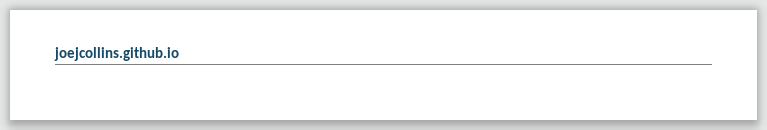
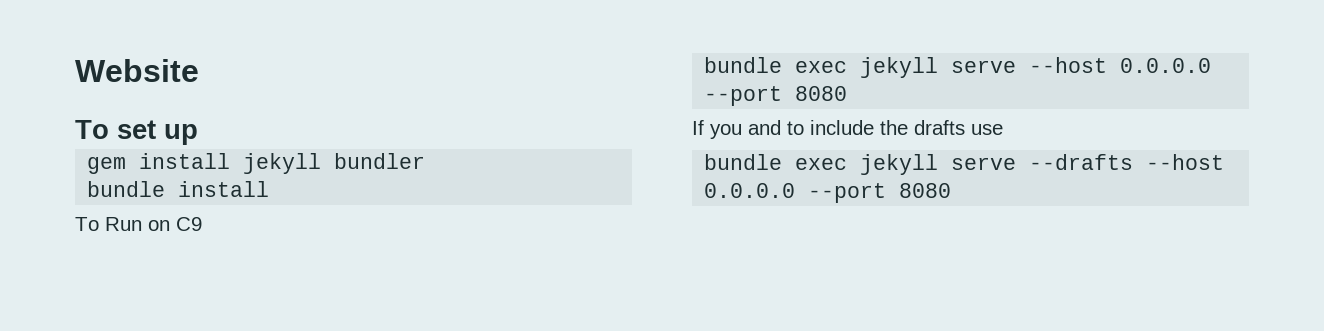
- joejcollins.github.io
+ Website
+ To set up
+ gem install jekyll bundler
+ bundle install
+ To Run on C9
+ bundle exec jekyll serve --host 0.0.0.0 --port 8080
+ If you and to include the drafts use
+ bundle exec jekyll serve --drafts --host 0.0.0.0 --port 8080

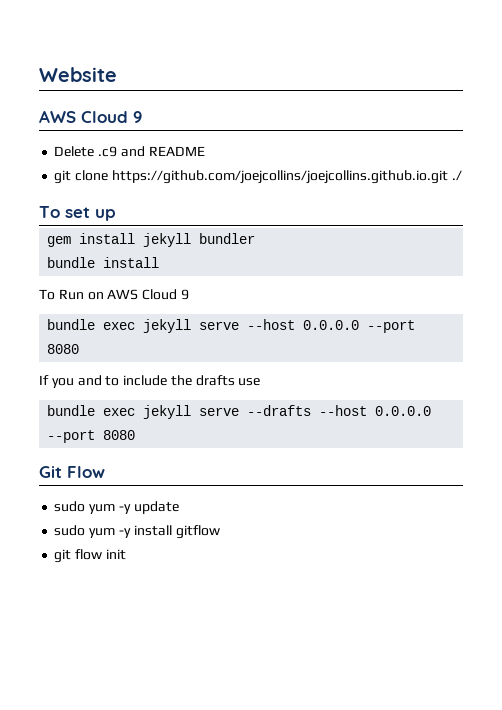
  Website
+ AWS Cloud 9
+ Delete .c9 and README
+ git clone https://github.com/joejcollins/joejcollins.github.io.git ./
- To Run on C9
+ To Run on AWS Cloud 9
+ Git Flow
+ sudo yum -y update
+ sudo yum -y install gitflow
+ git flow init

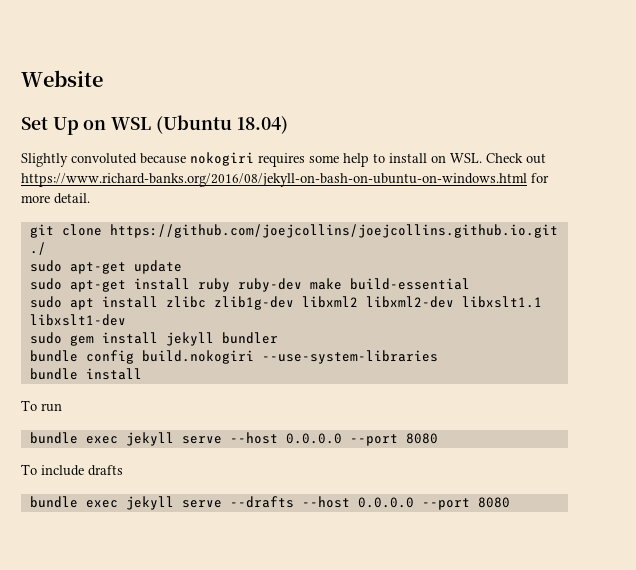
  Website
- AWS Cloud 9
- Delete .c9 and README
+ Set Up on WSL (Ubuntu 18.04)
+ Slightly convoluted because nokogiri requires some help to install on WSL. Check out https://www.richard-banks.org/2016/08/jekyll-on-bash-on-ubuntu-on-windows.html for more detail.
  git clone https://github.com/joejcollins/joejcollins.github.io.git ./
- To set up
- gem install jekyll bundler
+ sudo apt-get update
+ sudo apt-get install ruby ruby-dev make build-essential
+ sudo apt install zlibc zlib1g-dev libxml2 libxml2-dev libxslt1.1 libxslt1-dev
+ sudo gem install jekyll bundler
+ bundle config build.nokogiri --use-system-libraries
- To Run on AWS Cloud 9
+ To run
- If you and to include the drafts use
+ To include drafts
- Git Flow
- sudo yum -y update
- sudo yum -y install gitflow
- git flow init

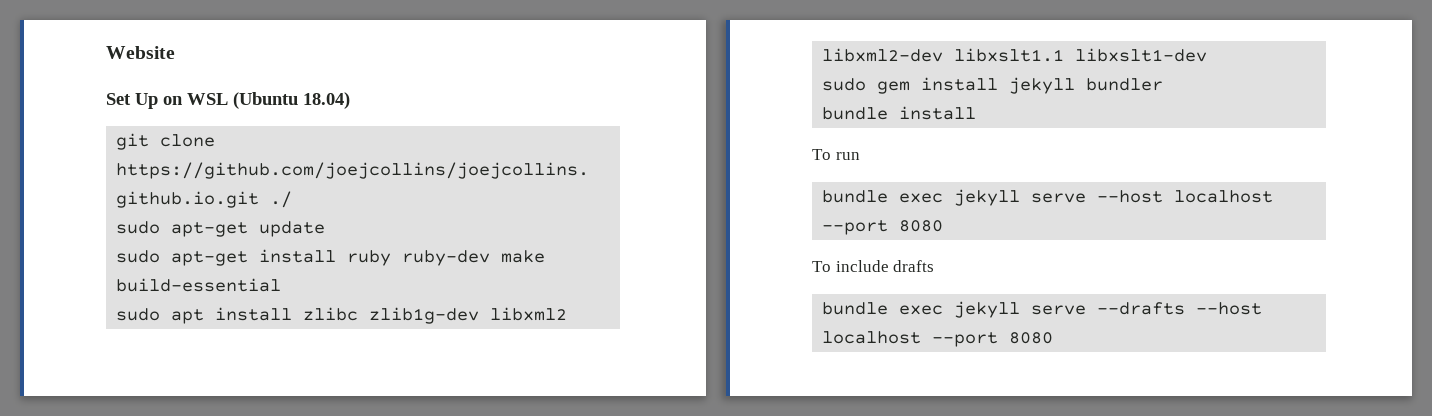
- Slightly convoluted because nokogiri requires some help to install on WSL. Check out https://www.richard-banks.org/2016/08/jekyll-on-bash-on-ubuntu-on-windows.html for more detail.
- bundle config build.nokogiri --use-system-libraries
- bundle exec jekyll serve --host 0.0.0.0 --port 8080
+ bundle exec jekyll serve --host localhost --port 8080
- bundle exec jekyll serve --drafts --host 0.0.0.0 --port 8080
+ bundle exec jekyll serve --drafts --host localhost --port 8080

